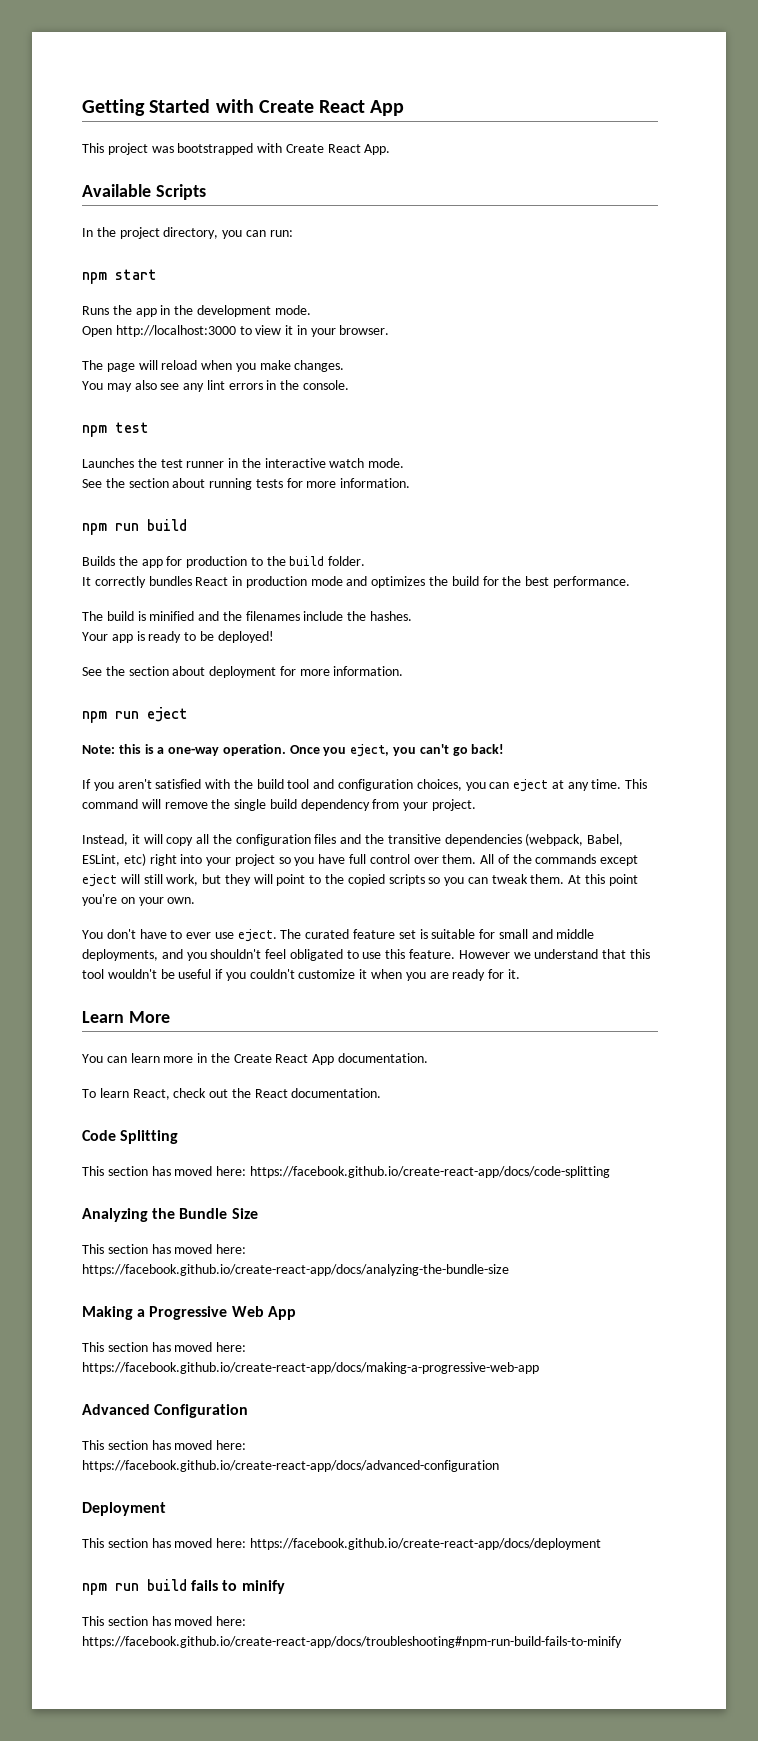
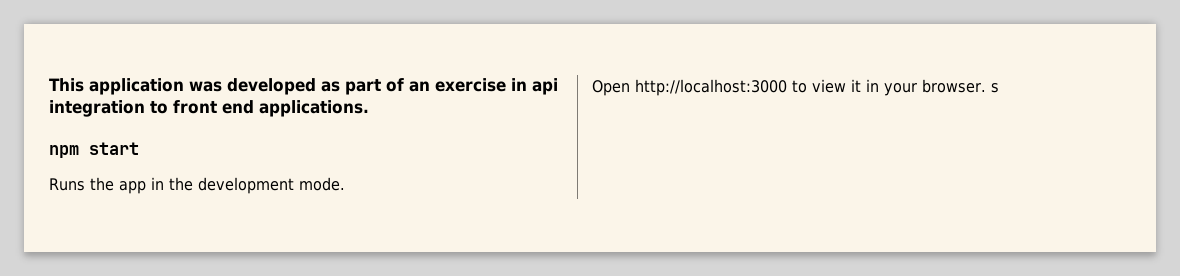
- Getting Started with Create React App
- This project was bootstrapped with Create React App.
- Available Scripts
- In the project directory, you can run:
+ This application was developed as part of an exercise in api integration to front end applications.
- Open http://localhost:3000 to view it in your browser.
- The page will reload when you make changes.
- You may also see any lint errors in the console.
- npm test
- Launches the test runner in the interactive watch mode.
- See the section about running tests for more information.
- npm run build
- Builds the app for production to the build folder.
- It correctly bundles React in production mode and optimizes the build for the best performance.
- The build is minified and the filenames include the hashes.
- Your app is ready to be deployed!
- See the section about deployment for more information.
- npm run eject
- Note: this is a one-way operation. Once you eject, you can't go back!
- If you aren't satisfied with the build tool and configuration choices, you can eject at any time. This command will remove the single build dependency from your project.
- Instead, it will copy all the configuration files and the transitive dependencies (webpack, Babel, ESLint, etc) right into your project so you have full control over them. All of the commands except eject will still work, but they will point to the copied scripts so you can tweak them. At this point you're on your own.
- You don't have to ever use eject. The curated feature set is suitable for small and middle deployments, and you shouldn't feel obligated to use this feature. However we understand that this tool wouldn't be useful if you couldn't customize it when you are ready for it.
- Learn More
- You can learn more in the Create React App documentation.
- To learn React, check out the React documentation.
- Code Splitting
- This section has moved here: https://facebook.github.io/create-react-app/docs/code-splitting
- Analyzing the Bundle Size
- This section has moved here: https://facebook.github.io/create-react-app/docs/analyzing-the-bundle-size
- Making a Progressive Web App
- This section has moved here: https://facebook.github.io/create-react-app/docs/making-a-progressive-web-app
- Advanced Configuration
- This section has moved here: https://facebook.github.io/create-react-app/docs/advanced-configuration
- Deployment
- This section has moved here: https://facebook.github.io/create-react-app/docs/deployment
- npm run build fails to minify
- This section has moved here: https://facebook.github.io/create-react-app/docs/troubleshooting#npm-run-build-fails-to-minify
+ Open http://localhost:3000 to view it in your browser. s

